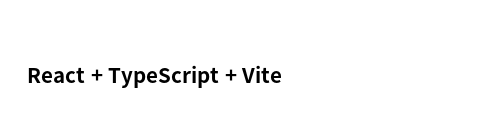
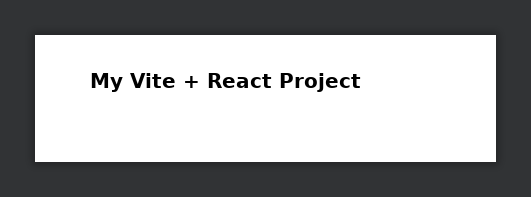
- React + TypeScript + Vite
+ My Vite + React Project

